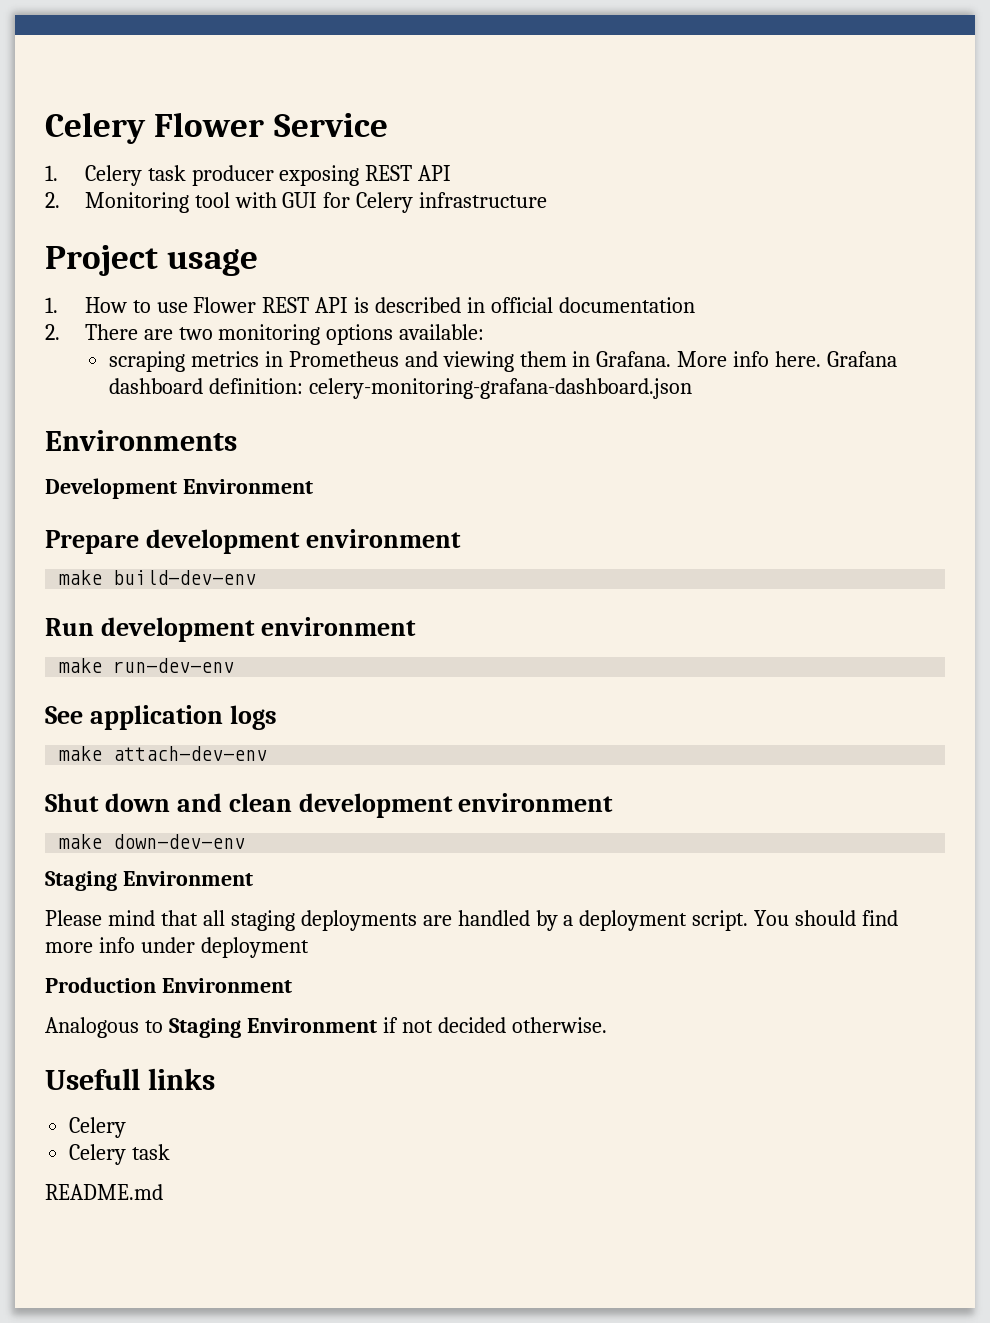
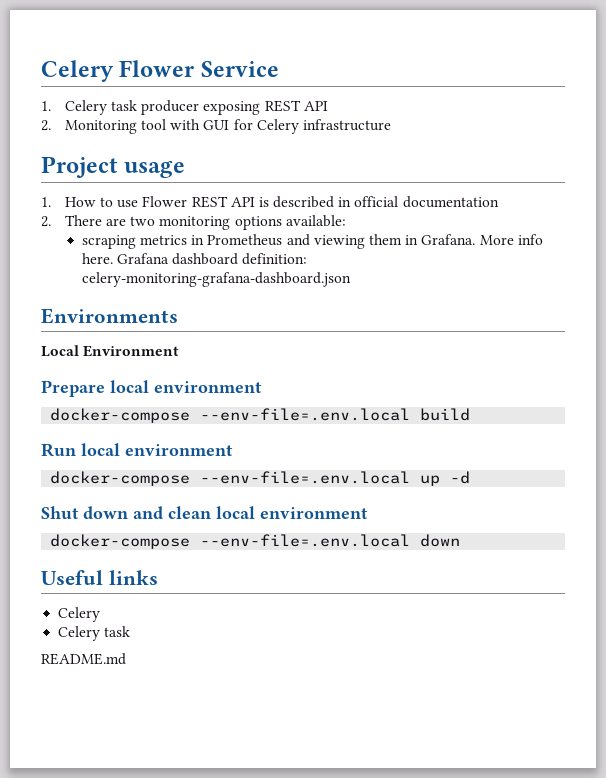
- Development Environment
+ Local Environment
- Prepare development environment
- make build-dev-env
+ Prepare local environment
+ docker-compose --env-file=.env.local build
- Run development environment
- make run-dev-env
- See application logs
- make attach-dev-env
+ Run local environment
+ docker-compose --env-file=.env.local up -d
- Shut down and clean development environment
- make down-dev-env
- Staging Environment
- Please mind that all staging deployments are handled by a deployment script. You should find more info under deployment
- Production Environment
- Analogous to Staging Environment if not decided otherwise.
- Usefull links
+ Shut down and clean local environment
+ docker-compose --env-file=.env.local down
+ Useful links

